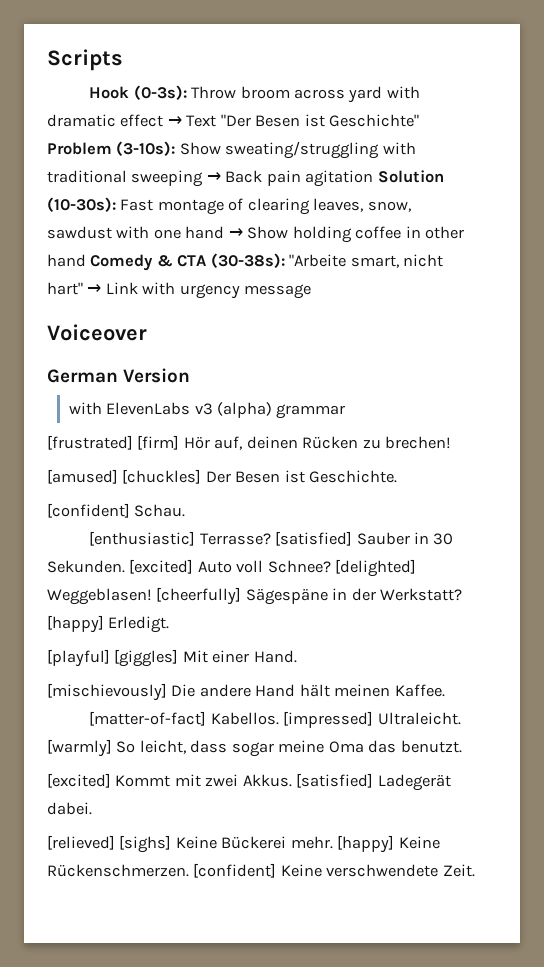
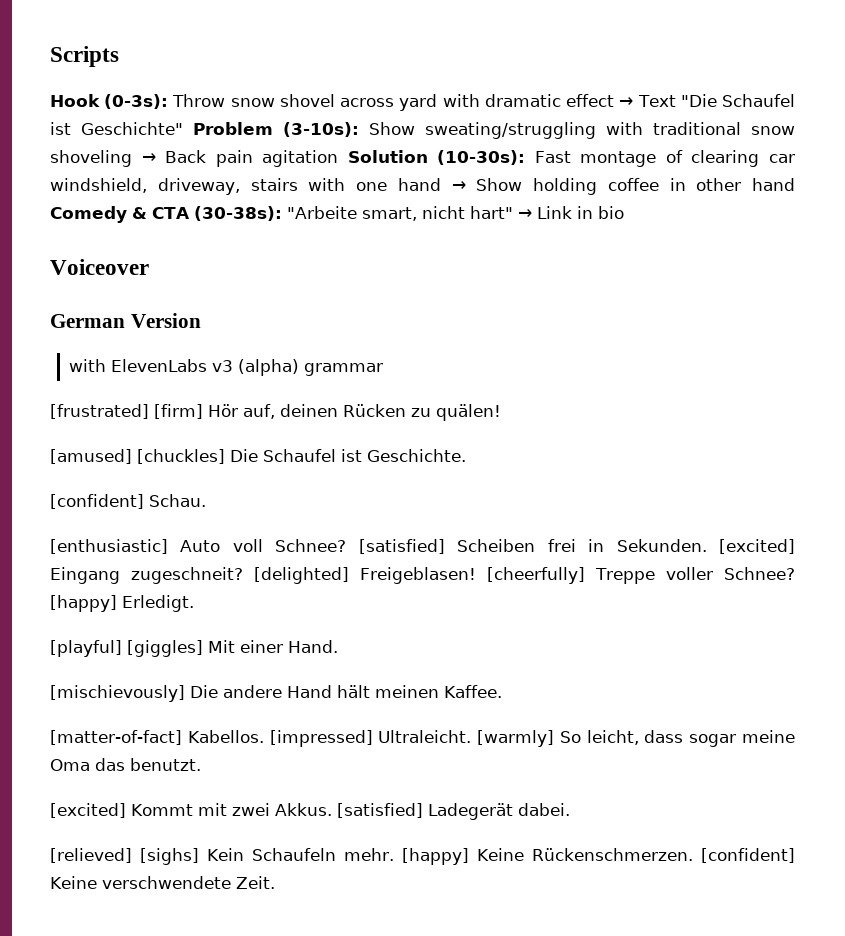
- Hook (0-3s): Throw broom across yard with dramatic effect → Text "Der Besen ist Geschichte" Problem (3-10s): Show sweating/struggling with traditional sweeping → Back pain agitation Solution (10-30s): Fast montage of clearing leaves, snow, sawdust with one hand → Show holding coffee in other hand Comedy & CTA (30-38s): "Arbeite smart, nicht hart" → Link with urgency message
+ Hook (0-3s): Throw snow shovel across yard with dramatic effect → Text "Die Schaufel ist Geschichte" Problem (3-10s): Show sweating/struggling with traditional snow shoveling → Back pain agitation Solution (10-30s): Fast montage of clearing car windshield, driveway, stairs with one hand → Show holding coffee in other hand Comedy & CTA (30-38s): "Arbeite smart, nicht hart" → Link in bio
- [frustrated] [firm] Hör auf, deinen Rücken zu brechen!
+ [frustrated] [firm] Hör auf, deinen Rücken zu quälen!
- [amused] [chuckles] Der Besen ist Geschichte.
+ [amused] [chuckles] Die Schaufel ist Geschichte.
- [enthusiastic] Terrasse? [satisfied] Sauber in 30 Sekunden. [excited] Auto voll Schnee? [delighted] Weggeblasen! [cheerfully] Sägespäne in der Werkstatt?
+ [enthusiastic] Auto voll Schnee? [satisfied] Scheiben frei in Sekunden. [excited] Eingang zugeschneit? [delighted] Freigeblasen! [cheerfully] Treppe voller Schnee?
- [relieved] [sighs] Keine Bückerei mehr.
+ [relieved] [sighs] Kein Schaufeln mehr.

